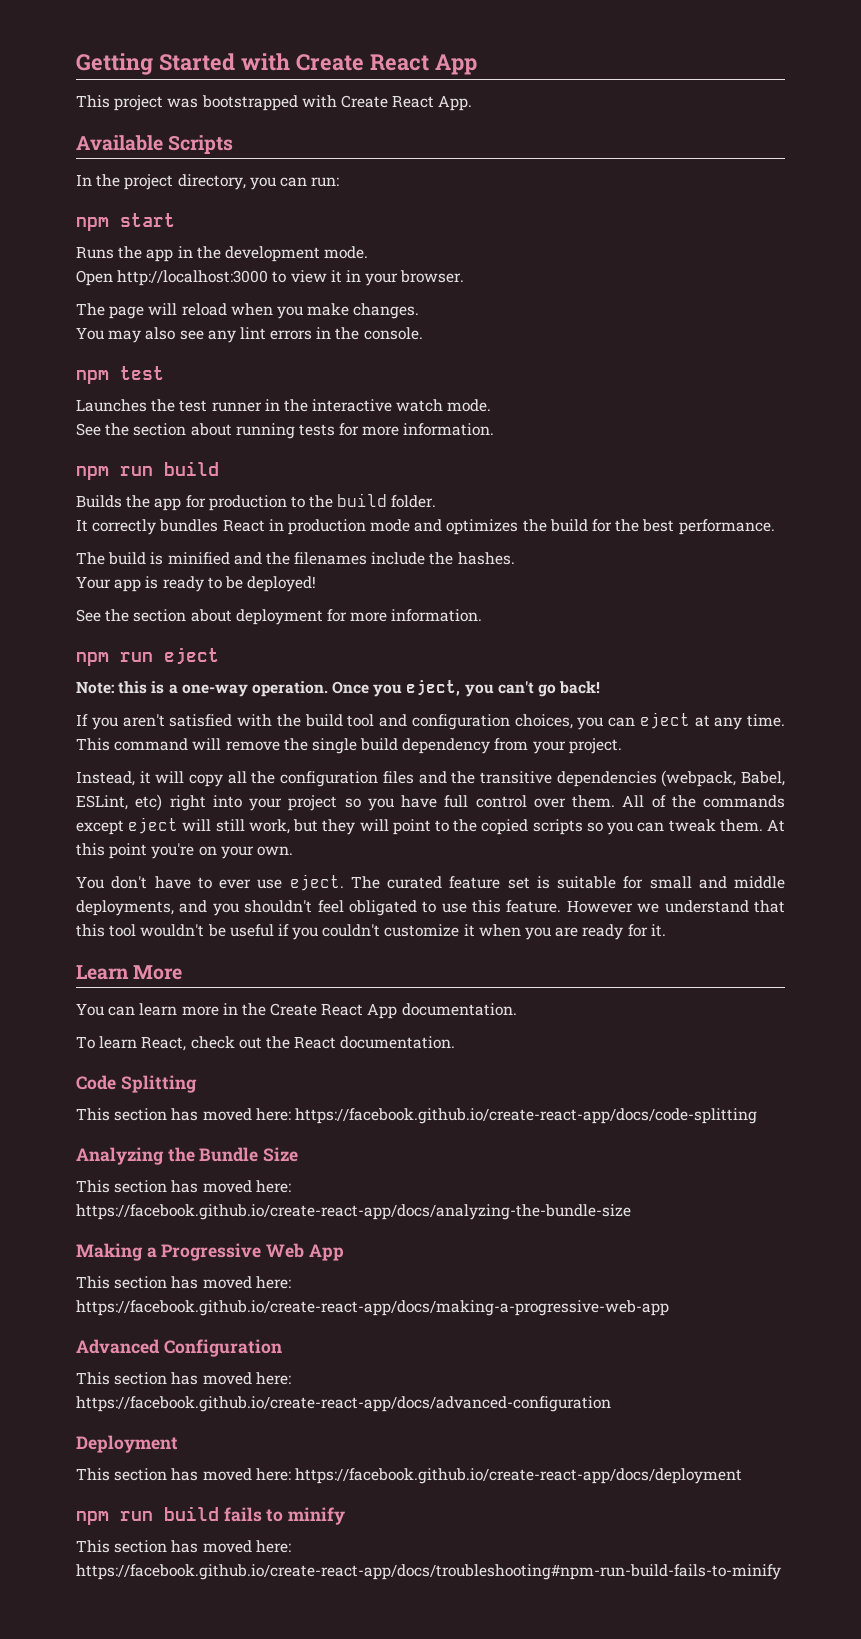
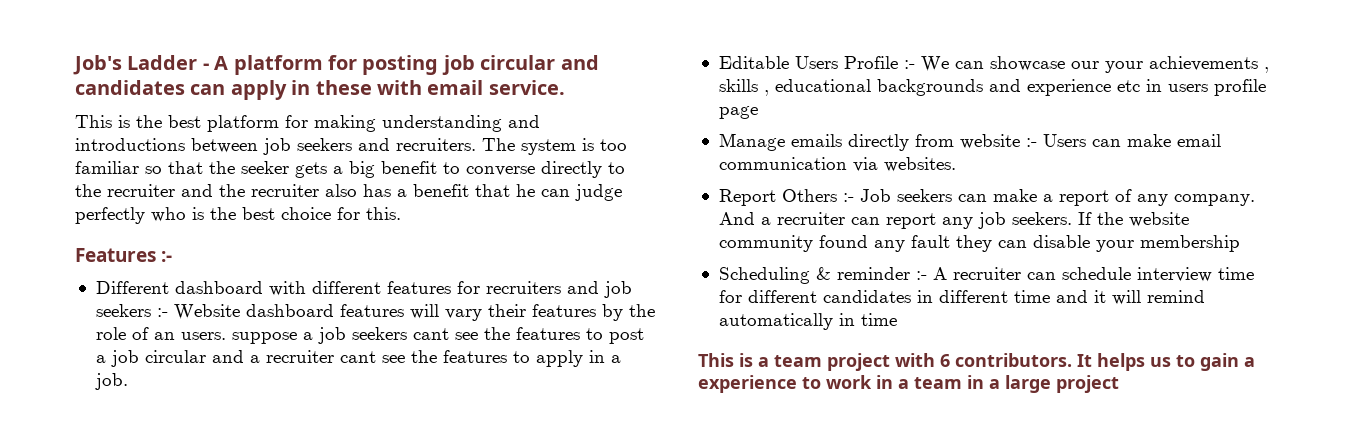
- Getting Started with Create React App
- This project was bootstrapped with Create React App.
- Available Scripts
- In the project directory, you can run:
- npm start
- Runs the app in the development mode.
- Open http://localhost:3000 to view it in your browser.
- The page will reload when you make changes.
- You may also see any lint errors in the console.
- npm test
- Launches the test runner in the interactive watch mode.
- See the section about running tests for more information.
- npm run build
- Builds the app for production to the build folder.
- It correctly bundles React in production mode and optimizes the build for the best performance.
- The build is minified and the filenames include the hashes.
- Your app is ready to be deployed!
- See the section about deployment for more information.
- npm run eject
- Note: this is a one-way operation. Once you eject, you can't go back!
- If you aren't satisfied with the build tool and configuration choices, you can eject at any time. This command will remove the single build dependency from your project.
- Instead, it will copy all the configuration files and the transitive dependencies (webpack, Babel, ESLint, etc) right into your project so you have full control over them. All of the commands except eject will still work, but they will point to the copied scripts so you can tweak them. At this point you're on your own.
- You don't have to ever use eject. The curated feature set is suitable for small and middle deployments, and you shouldn't feel obligated to use this feature. However we understand that this tool wouldn't be useful if you couldn't customize it when you are ready for it.
- Learn More
- You can learn more in the Create React App documentation.
- To learn React, check out the React documentation.
- Code Splitting
- This section has moved here: https://facebook.github.io/create-react-app/docs/code-splitting
- Analyzing the Bundle Size
- This section has moved here: https://facebook.github.io/create-react-app/docs/analyzing-the-bundle-size
- Making a Progressive Web App
- This section has moved here: https://facebook.github.io/create-react-app/docs/making-a-progressive-web-app
- Advanced Configuration
- This section has moved here: https://facebook.github.io/create-react-app/docs/advanced-configuration
- Deployment
- This section has moved here: https://facebook.github.io/create-react-app/docs/deployment
- npm run build fails to minify
- This section has moved here: https://facebook.github.io/create-react-app/docs/troubleshooting#npm-run-build-fails-to-minify
+ Job's Ladder - A platform for posting job circular and candidates can apply in these with email service.
+ This is the best platform for making understanding and introductions between job seekers and recruiters. The system is too familiar so that the seeker gets a big benefit to converse directly to the recruiter and the recruiter also has a benefit that he can judge perfectly who is the best choice for this.
+ Features :-
+ Different dashboard with different features for recruiters and job seekers :- Website dashboard features will vary their features by the role of an users. suppose a job seekers cant see the features to post a job circular and a recruiter cant see the features to apply in a job.
+ Editable Users Profile :- We can showcase our your achievements , skills , educational backgrounds and experience etc in users profile page
+ Manage emails directly from website :- Users can make email communication via websites.
+ Report Others :- Job seekers can make a report of any company. And a recruiter can report any job seekers. If the website community found any fault they can disable your membership
+ Scheduling & reminder :- A recruiter can schedule interview time for different candidates in different time and it will remind automatically in time
+ This is a team project with 6 contributors. It helps us to gain a experience to work in a team in a large project

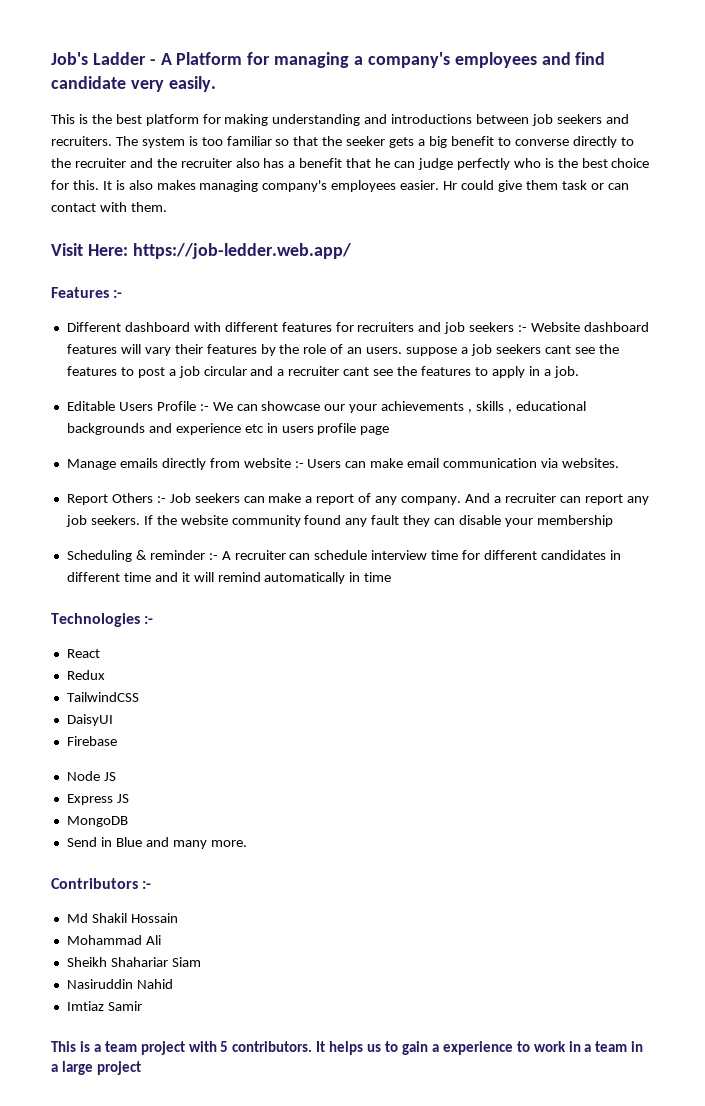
- Job's Ladder - A platform for posting job circular and candidates can apply in these with email service.
+ Job's Ladder - A Platform for managing a company's employees and find candidate very easily.
+ It is also makes managing company's employees easier. Hr could give them task or can contact with them.
+ Visit Here: https://job-ledder.web.app/
+ Technologies :-
+ React
+ Redux
+ TailwindCSS
+ DaisyUI
+ Firebase
+ Node JS
+ Express JS
+ MongoDB
+ Send in Blue and many more.
+ Contributors :-
+ Md Shakil Hossain
+ Mohammad Ali
+ Sheikh Shahariar Siam
+ Nasiruddin Nahid
+ Imtiaz Samir
- This is a team project with 6 contributors.
+ This is a team project with 5 contributors.

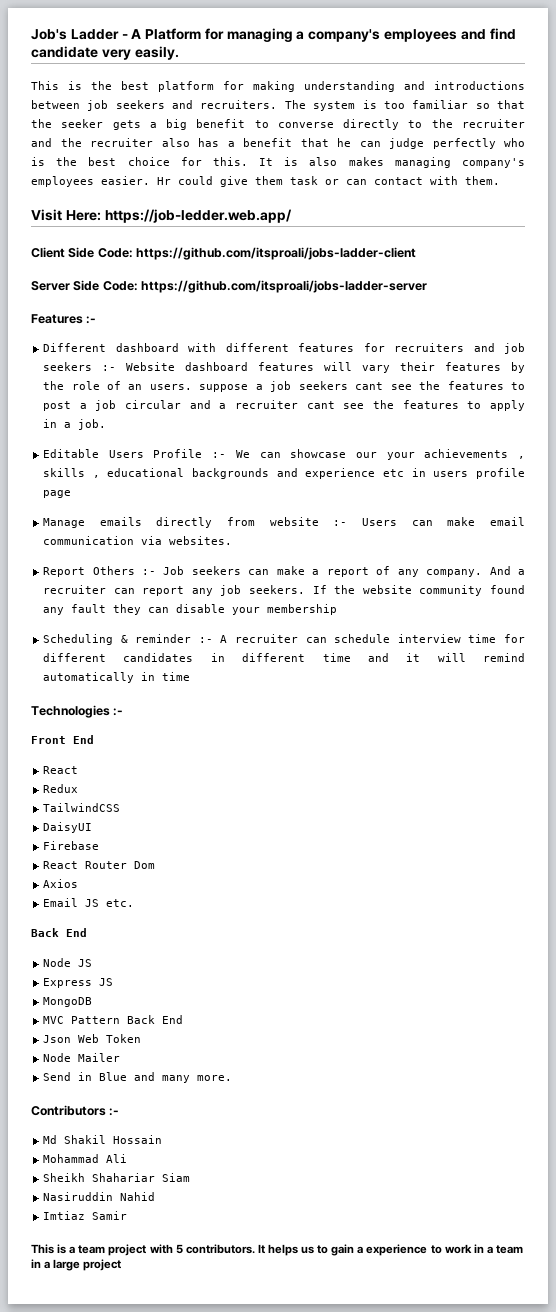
+ Client Side Code: https://github.com/itsproali/jobs-ladder-client
+ Server Side Code: https://github.com/itsproali/jobs-ladder-server
+ Front End
+ React Router Dom
+ Axios
+ Email JS etc.
+ Back End
+ MVC Pattern Back End
+ Json Web Token
+ Node Mailer

